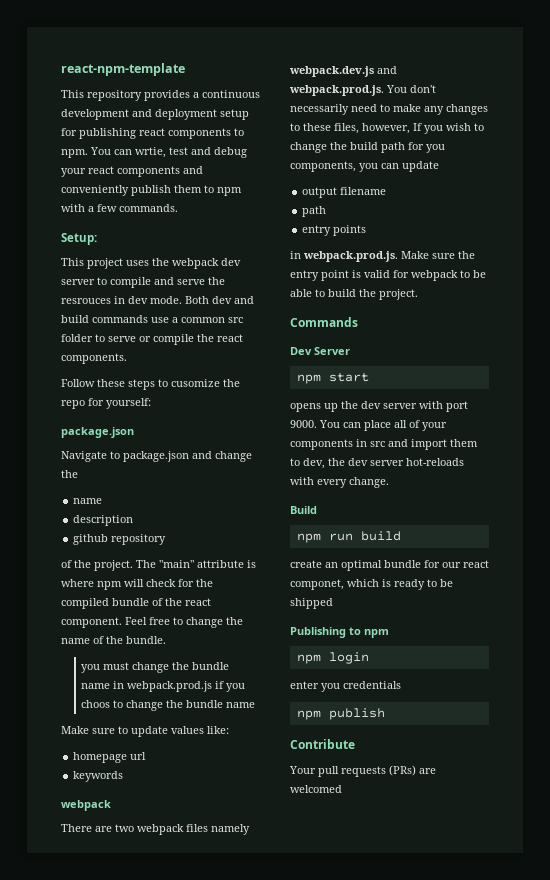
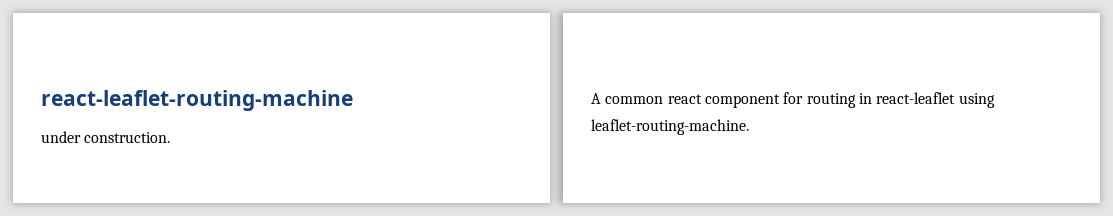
- react-npm-template
- This repository provides a continuous development and deployment setup for publishing react components to npm. You can wrtie, test and debug your react components and conveniently publish them to npm with a few commands.
- Setup:
- This project uses the webpack dev server to compile and serve the resrouces in dev mode. Both dev and build commands use a common src folder to serve or compile the react components.
- Follow these steps to cusomize the repo for yourself:
- package.json
- Navigate to package.json and change the
- name
- description
- github repository
- of the project. The "main" attribute is where npm will check for the compiled bundle of the react component. Feel free to change the name of the bundle.
- you must change the bundle name in webpack.prod.js if you choos to change the bundle name
- Make sure to update values like:
- homepage url
- keywords
- webpack
- There are two webpack files namely webpack.dev.js and webpack.prod.js. You don't necessarily need to make any changes to these files, however, If you wish to change the build path for you components, you can update
- output filename
- path
- entry points
- in webpack.prod.js. Make sure the entry point is valid for webpack to be able to build the project.
- Commands
- Dev Server
- npm start
- opens up the dev server with port 9000. You can place all of your components in src and import them to dev, the dev server hot-reloads with every change.
- Build
- npm run build
- create an optimal bundle for our react componet, which is ready to be shipped
- Publishing to npm
- npm login
- enter you credentials
- npm publish
- Contribute
- Your pull requests (PRs) are welcomed
+ react-leaflet-routing-machine
+ under construction.
+ A common react component for routing in react-leaflet using leaflet-routing-machine.

